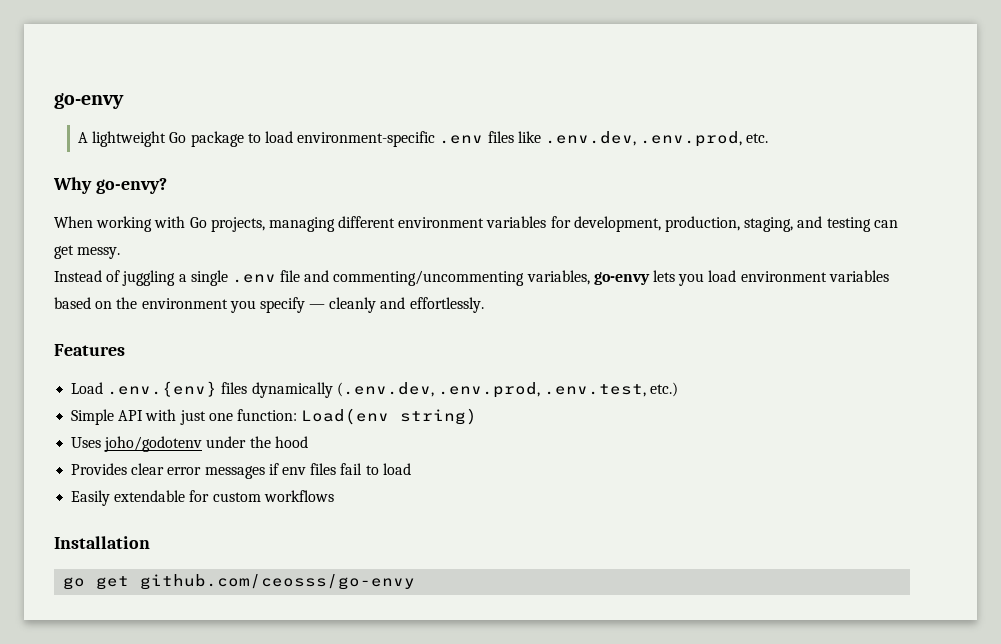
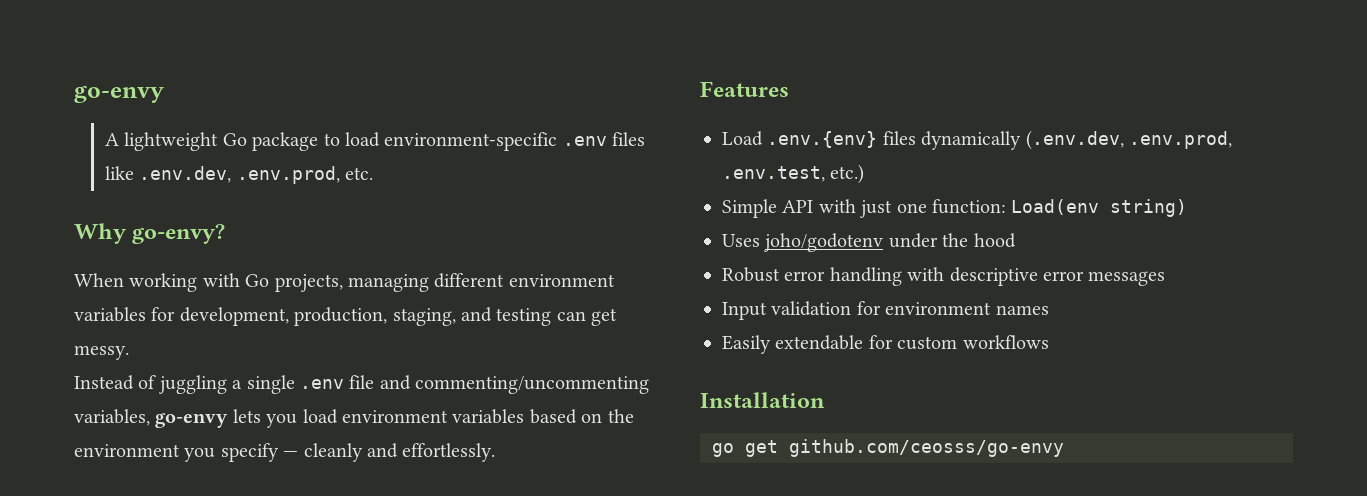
- Provides clear error messages if env files fail to load
+ Robust error handling with descriptive error messages
+ Input validation for environment names

